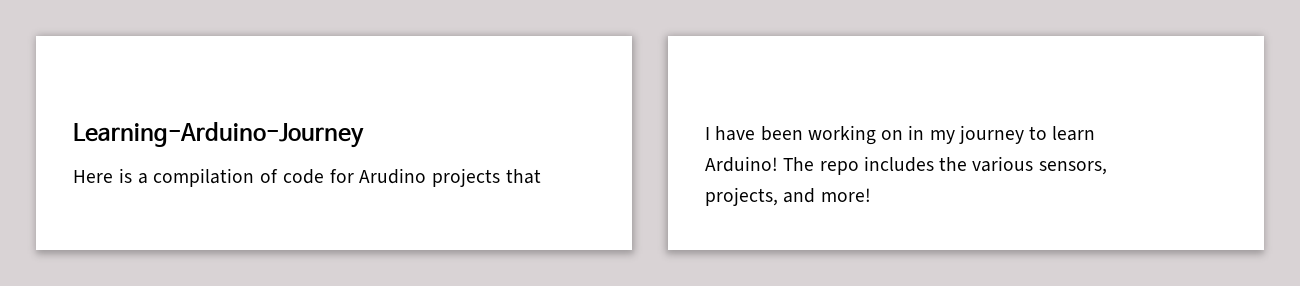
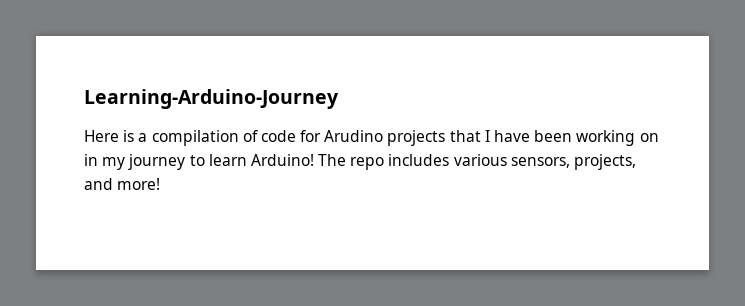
- The repo includes the various sensors, projects, and more!
+ The repo includes various sensors, projects, and more!

